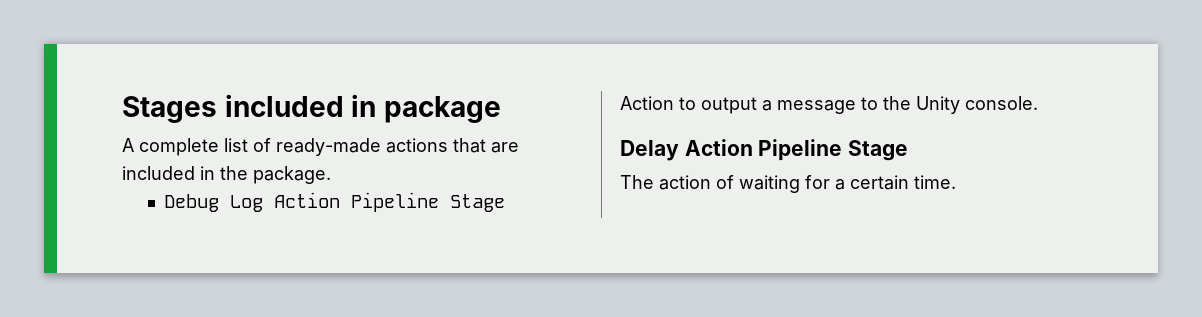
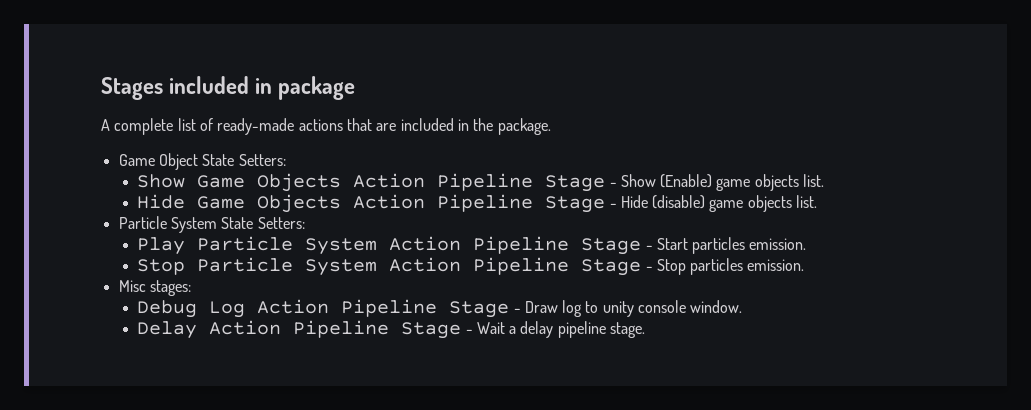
+ Game Object State Setters:
+ Show Game Objects Action Pipeline Stage - Show (Enable) game objects list.
+ Hide Game Objects Action Pipeline Stage - Hide (disable) game objects list.
+ Particle System State Setters:
+ Play Particle System Action Pipeline Stage - Start particles emission.
+ Stop Particle System Action Pipeline Stage - Stop particles emission.
+ Misc stages:
- Debug Log Action Pipeline Stage
- Action to output a message to the Unity console.
- Delay Action Pipeline Stage
- The action of waiting for a certain time.
+ Debug Log Action Pipeline Stage - Draw log to unity console window.
+ Delay Action Pipeline Stage - Wait a delay pipeline stage.

